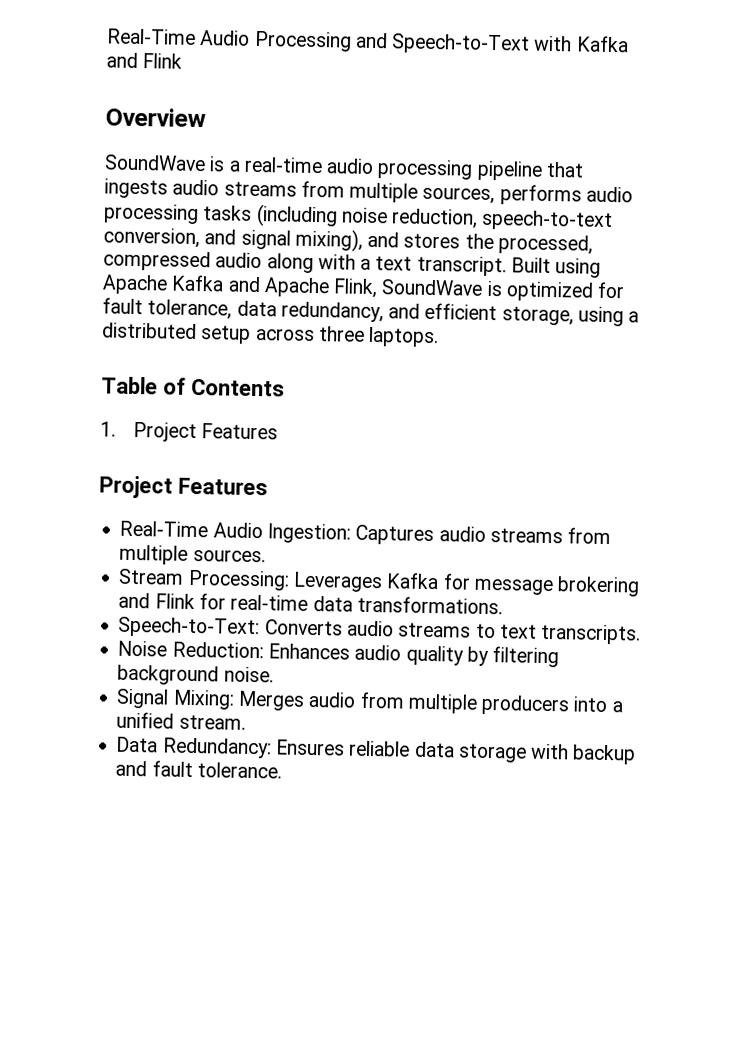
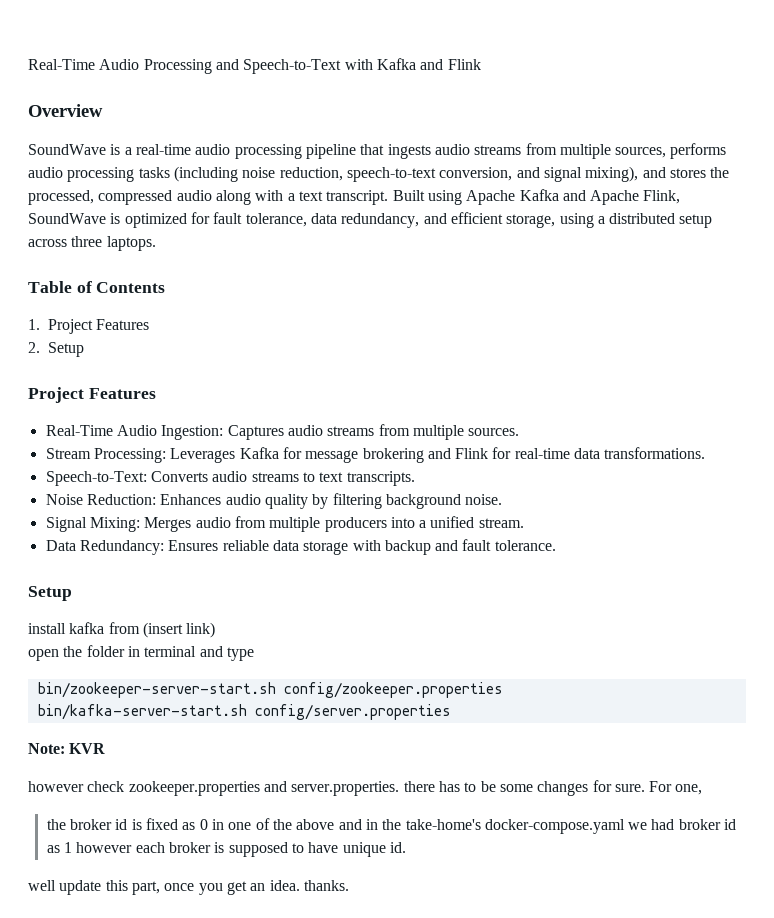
+ 2. Setup
  Data Redundancy: Ensures reliable data storage with backup and fault tolerance.
+ Setup
+ install kafka from (insert link)
+ open the folder in terminal and type
+ bin/zookeeper-server-start.sh config/zookeeper.properties
+ bin/kafka-server-start.sh config/server.properties
+ Note: KVR
+ however check zookeeper.properties and server.properties. there has to be some changes for sure. For one,
+ the broker id is fixed as 0 in one of the above and in the take-home's docker-compose.yaml we had broker id as 1 however each broker is supposed to have unique id.
+ well update this part, once you get an idea. thanks.

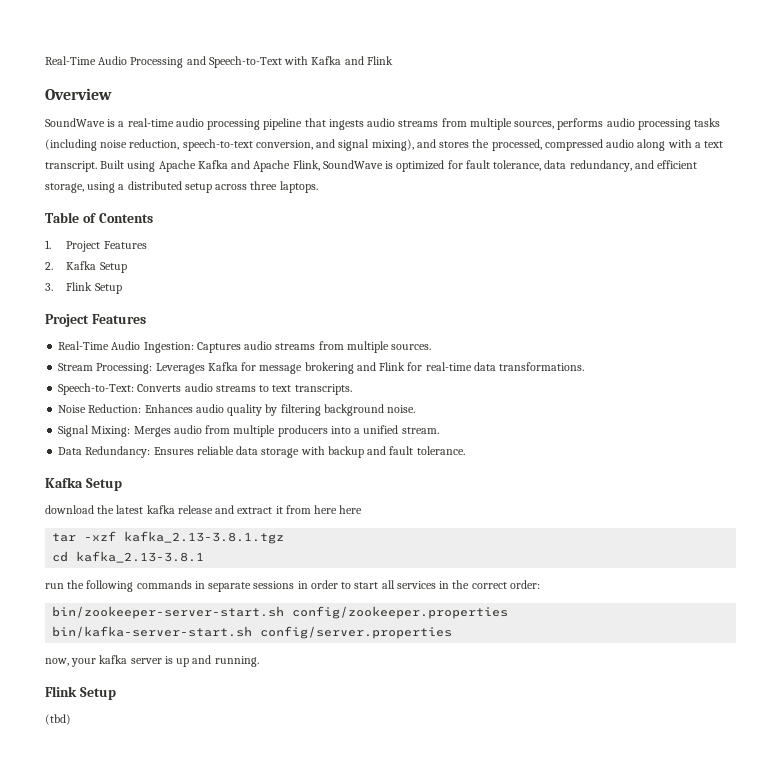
- 2. Setup
+ 2. Kafka Setup
+ 3. Flink Setup
  Data Redundancy: Ensures reliable data storage with backup and fault tolerance.
- Setup
- install kafka from (insert link)
- open the folder in terminal and type
+ Kafka Setup
+ download the latest kafka release and extract it from here here
+ tar -xzf kafka_2.13-3.8.1.tgz
+ cd kafka_2.13-3.8.1
+ run the following commands in separate sessions in order to start all services in the correct order:
  bin/zookeeper-server-start.sh config/zookeeper.properties
  bin/kafka-server-start.sh config/server.properties
- Note: KVR
- however check zookeeper.properties and server.properties. there has to be some changes for sure. For one,
- the broker id is fixed as 0 in one of the above and in the take-home's docker-compose.yaml we had broker id as 1 however each broker is supposed to have unique id.
- well update this part, once you get an idea. thanks.
+ now, your kafka server is up and running.
+ Flink Setup
+ (tbd)

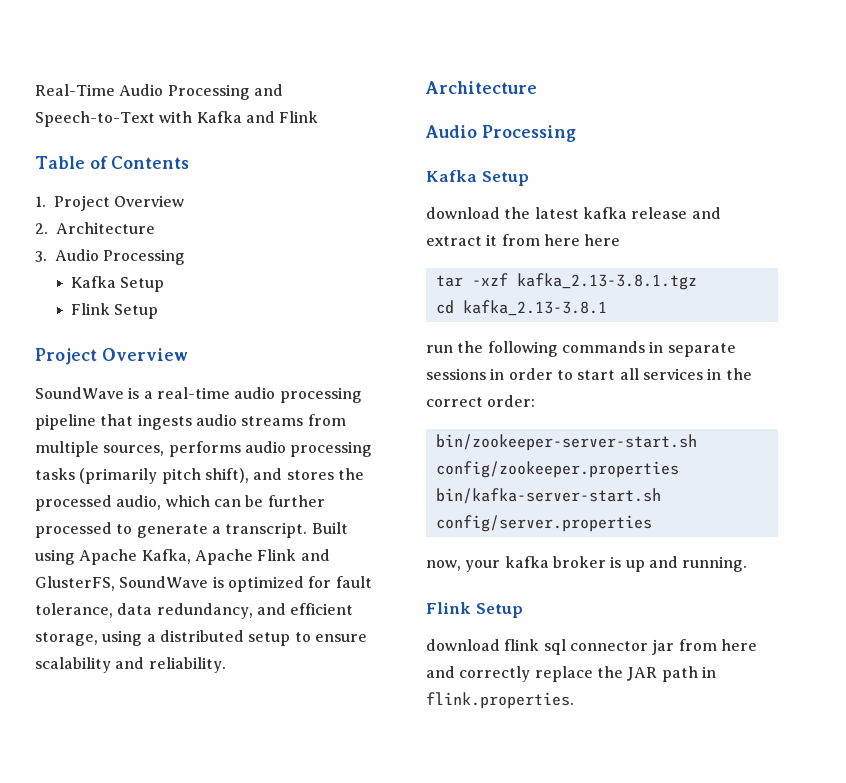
- Overview
+ Table of Contents
+ 1. Project Overview
+ 2. Architecture
+ 3. Audio Processing
+ Kafka Setup
+ Flink Setup
+ Project Overview
- SoundWave is a real-time audio processing pipeline that ingests audio streams from multiple sources, performs audio processing tasks (including noise reduction, speech-to-text conversion, and signal mixing), and stores the processed, compressed audio along with a text transcript. Built using Apache Kafka and Apache Flink, SoundWave is optimized for fault tolerance, data redundancy, and efficient storage, using a distributed setup across three laptops.
- Table of Contents
- 1. Project Features
- 2. Kafka Setup
- 3. Flink Setup
- Project Features
- Real-Time Audio Ingestion: Captures audio streams from multiple sources.
- Stream Processing: Leverages Kafka for message brokering and Flink for real-time data transformations.
- Speech-to-Text: Converts audio streams to text transcripts.
- Noise Reduction: Enhances audio quality by filtering background noise.
- Signal Mixing: Merges audio from multiple producers into a unified stream.
- Data Redundancy: Ensures reliable data storage with backup and fault tolerance.
+ SoundWave is a real-time audio processing pipeline that ingests audio streams from multiple sources, performs audio processing tasks (primarily pitch shift), and stores the processed audio, which can be further processed to generate a transcript. Built using Apache Kafka, Apache Flink and GlusterFS, SoundWave is optimized for fault tolerance, data redundancy, and efficient storage, using a distributed setup to ensure scalability and reliability.
+ Architecture
+ Audio Processing
- now, your kafka server is up and running.
+ now, your kafka broker is up and running.
- (tbd)
+ download flink sql connector jar from here and correctly replace the JAR path in flink.properties.

